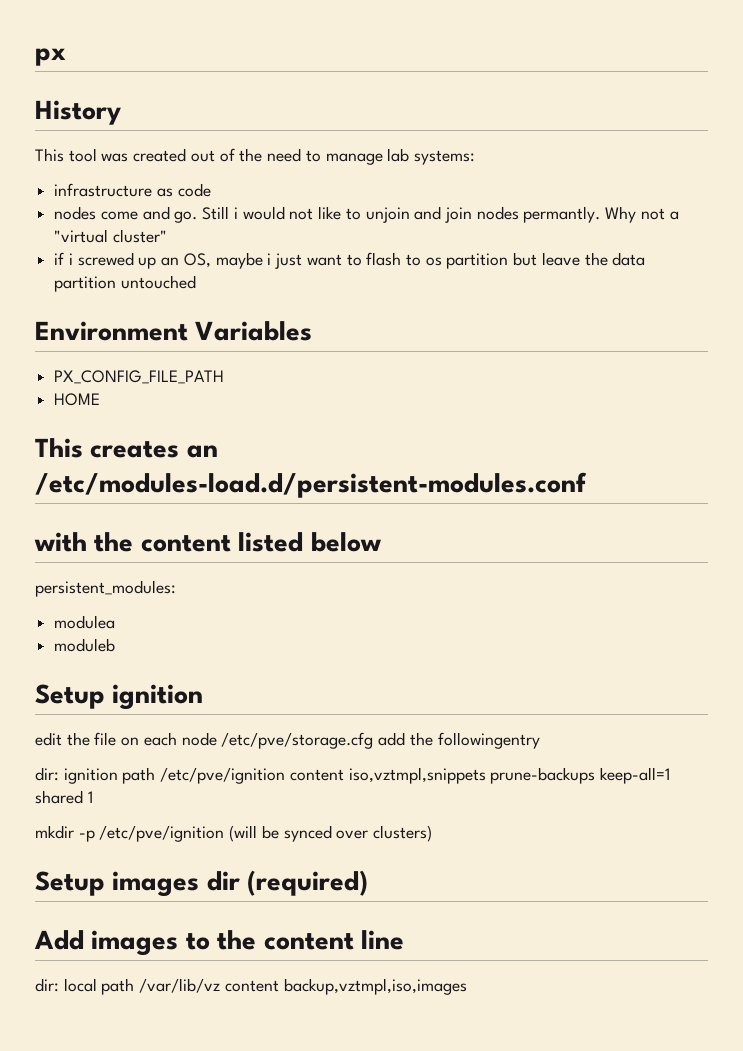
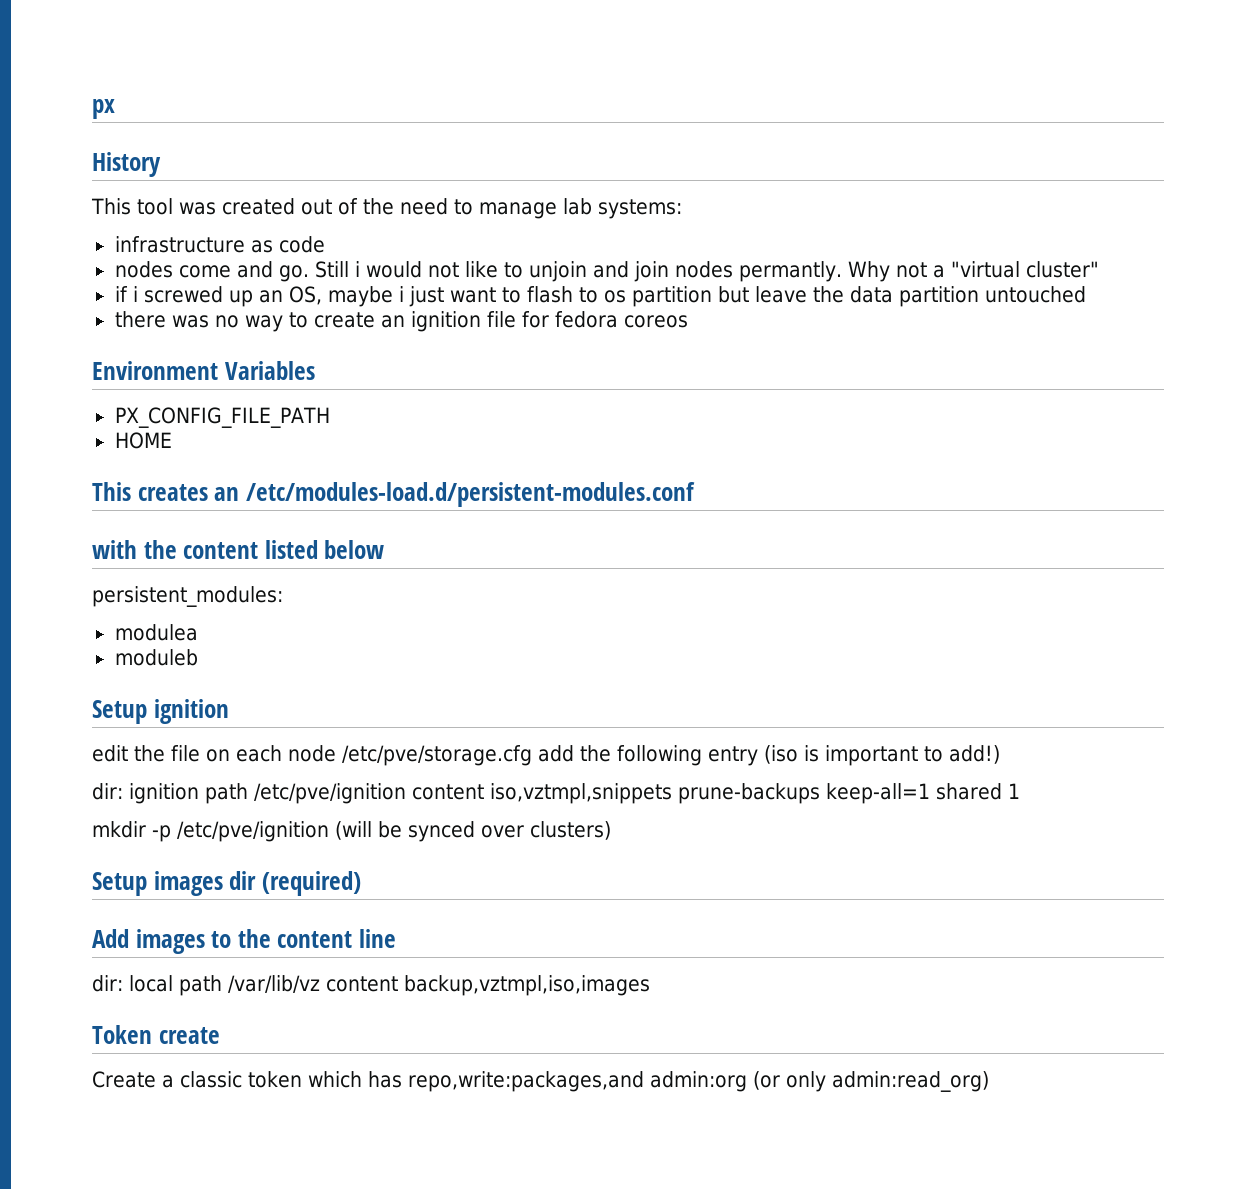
+ there was no way to create an ignition file for fedora coreos
- edit the file on each node /etc/pve/storage.cfg add the followingentry
+ edit the file on each node /etc/pve/storage.cfg add the following entry (iso is important to add!)
+ Token create
+ Create a classic token which has repo,write:packages,and admin:org (or only admin:read_org)

